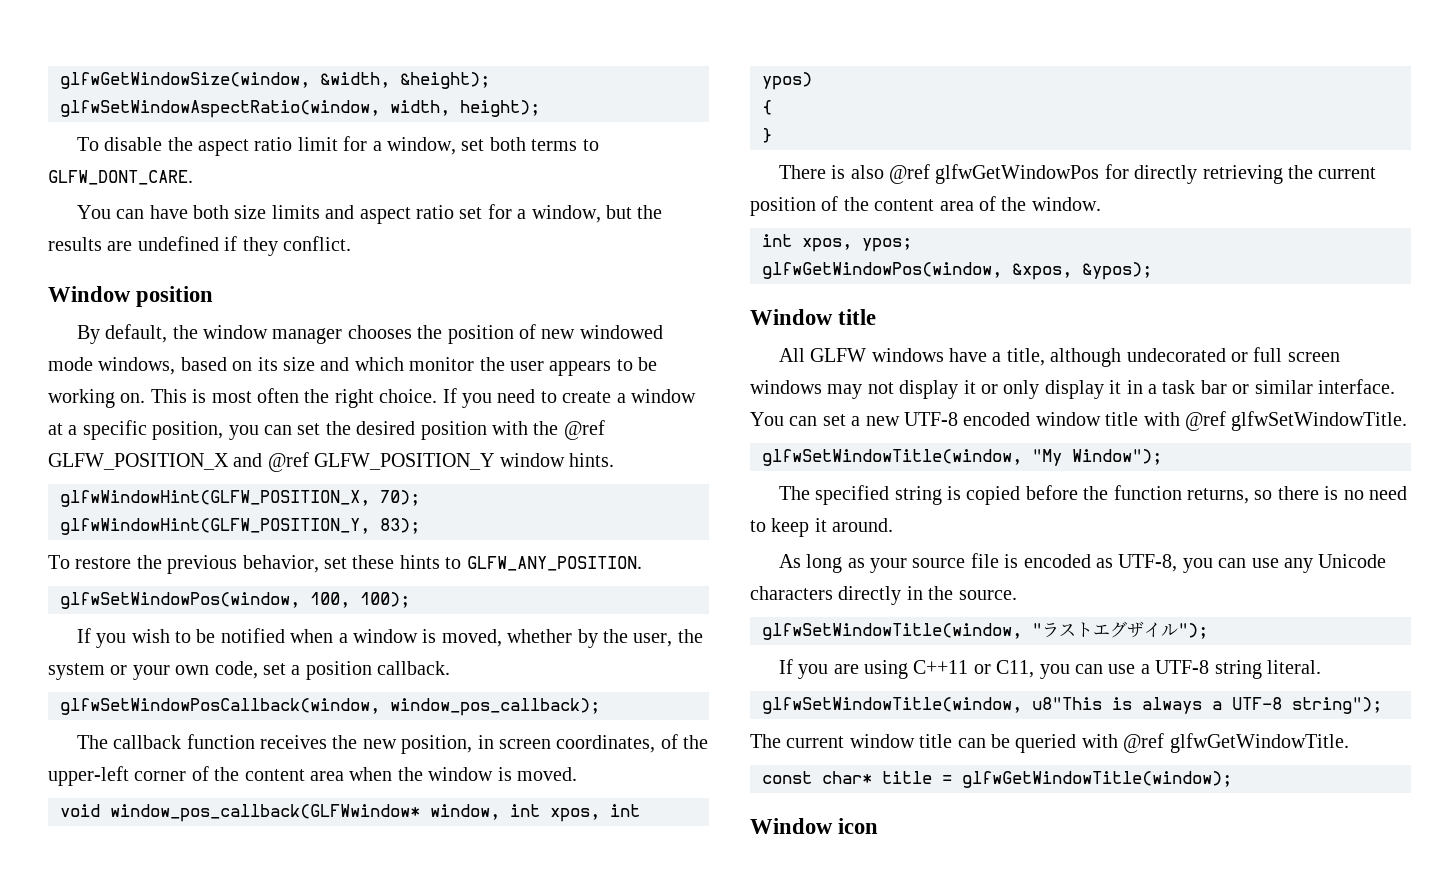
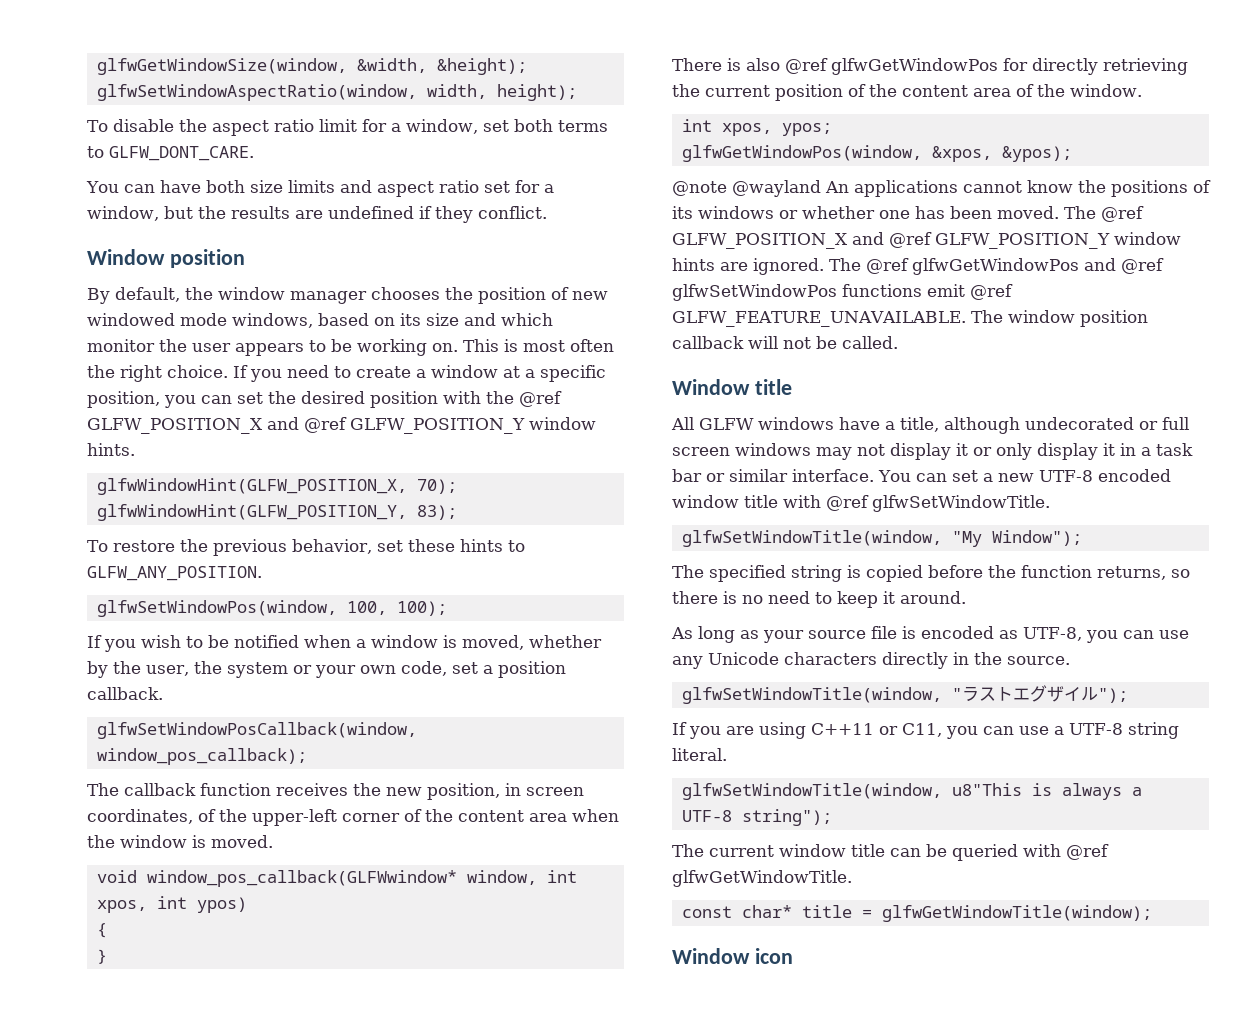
+ @note @wayland An applications cannot know the positions of its windows or whether one has been moved. The @ref GLFW_POSITION_X and @ref GLFW_POSITION_Y window hints are ignored. The @ref glfwGetWindowPos and @ref glfwSetWindowPos functions emit @ref GLFW_FEATURE_UNAVAILABLE. The window position callback will not be called.

